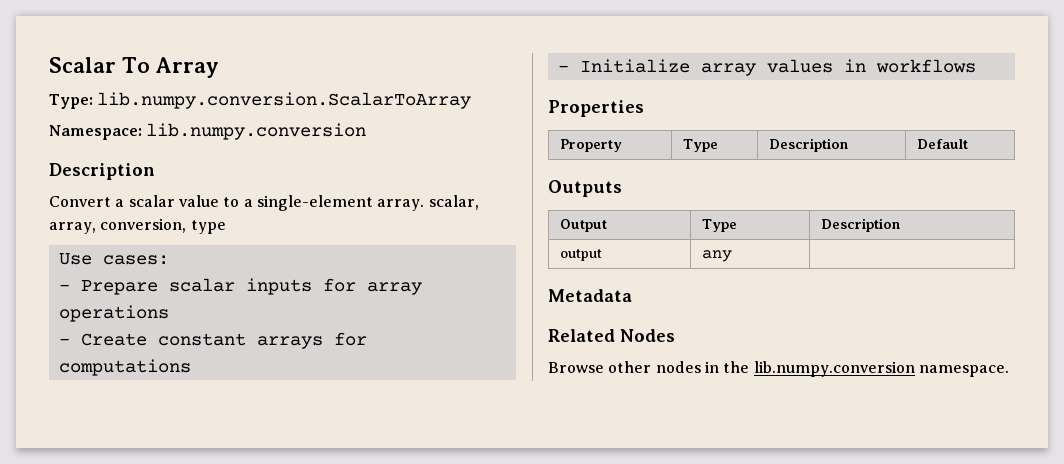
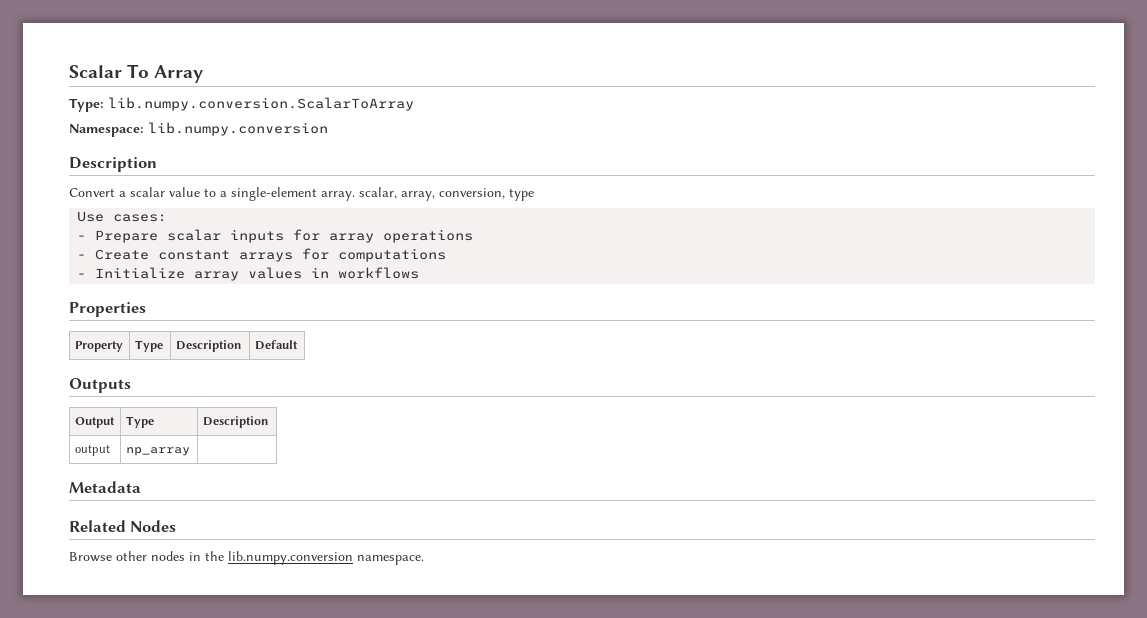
- output | any |
+ output | np_array |

